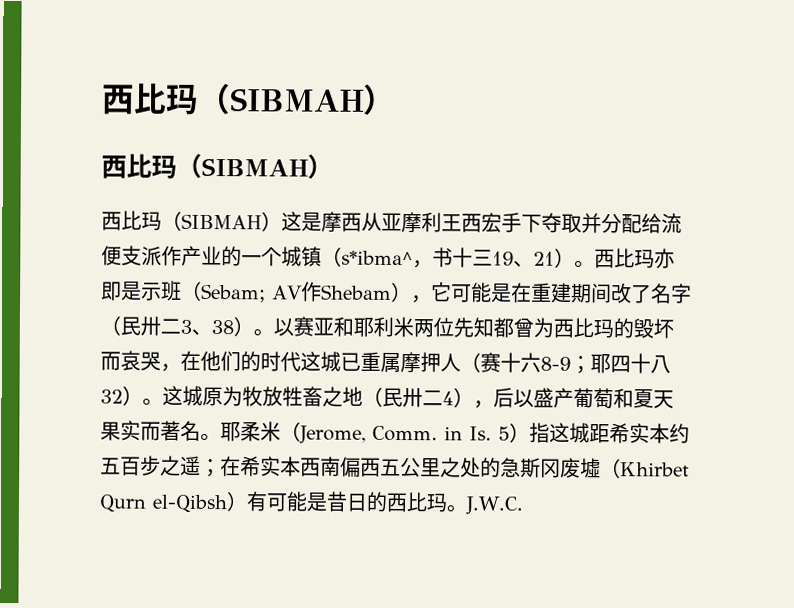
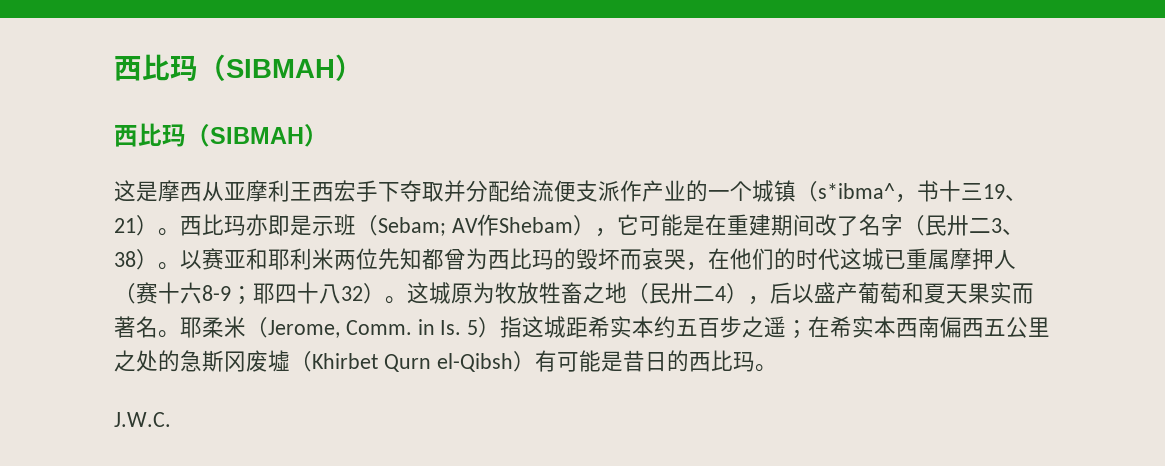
- 西比玛（SIBMAH）这是摩西从亚摩利王西宏手下夺取并分配给流便支派作产业的一个城镇（s*ibma^，书十三19、21）。
+ 这是摩西从亚摩利王西宏手下夺取并分配给流便支派作产业的一个城镇（s*ibma^，书十三19、21）。
- 耶柔米（Jerome, Comm. in Is. 5）指这城距希实本约五百步之遥；在希实本西南偏西五公里之处的急斯冈废墟（Khirbet Qurn el-Qibsh）有可能是昔日的西比玛。J.W.C.
+ 耶柔米（Jerome, Comm. in Is. 5）指这城距希实本约五百步之遥；在希实本西南偏西五公里之处的急斯冈废墟（Khirbet Qurn el-Qibsh）有可能是昔日的西比玛。
+ J.W.C.

